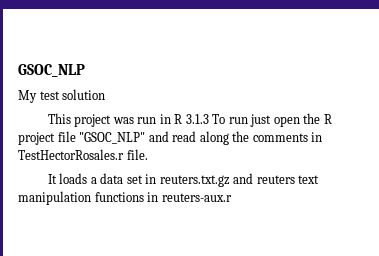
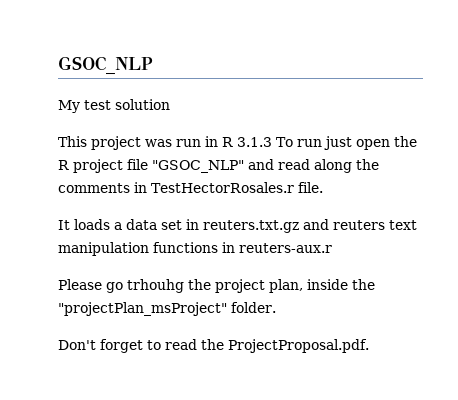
+ Please go trhouhg the project plan, inside the "projectPlan_msProject" folder.
+ Don't forget to read the ProjectProposal.pdf.

